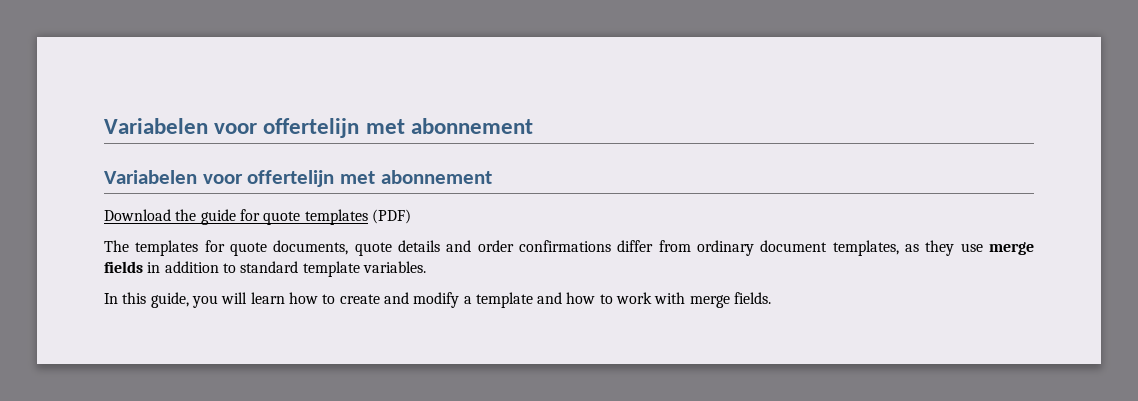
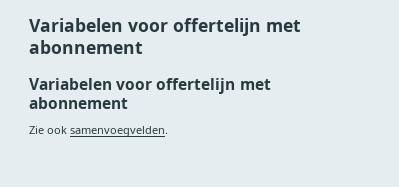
- Download the guide for quote templates (PDF)
- The templates for quote documents, quote details and order confirmations differ from ordinary document templates, as they use merge fields in addition to standard template variables.
- In this guide, you will learn how to create and modify a template and how to work with merge fields.
+ Zie ook samenvoegvelden.

